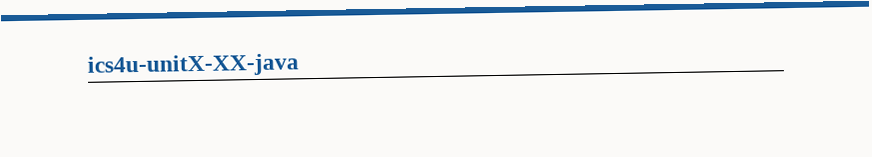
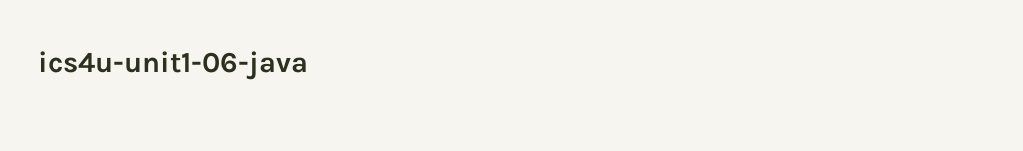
- ics4u-unitX-XX-java
+ ics4u-unit1-06-java

